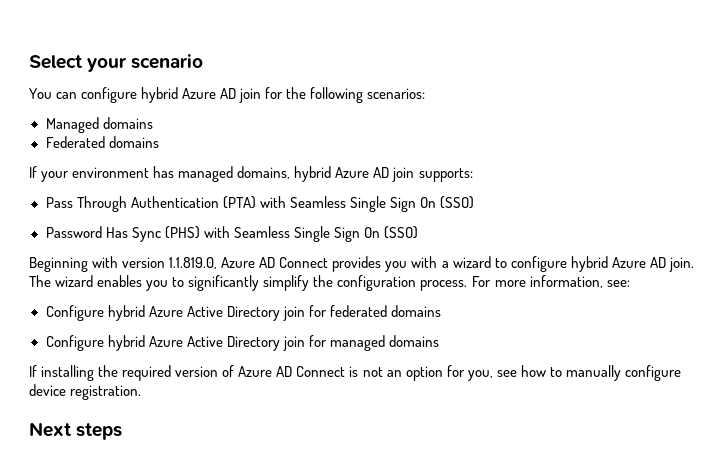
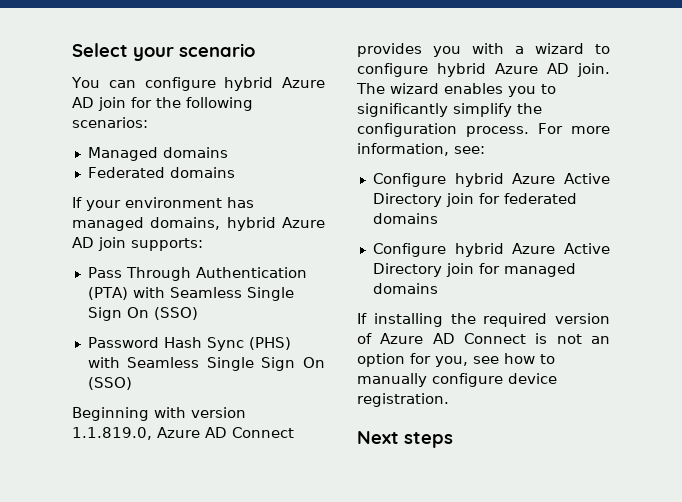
- Password Has Sync (PHS) with Seamless Single Sign On (SSO)
+ Password Hash Sync (PHS) with Seamless Single Sign On (SSO)

